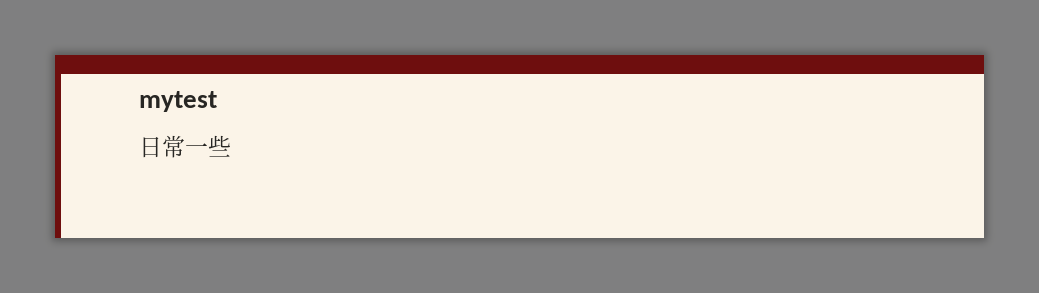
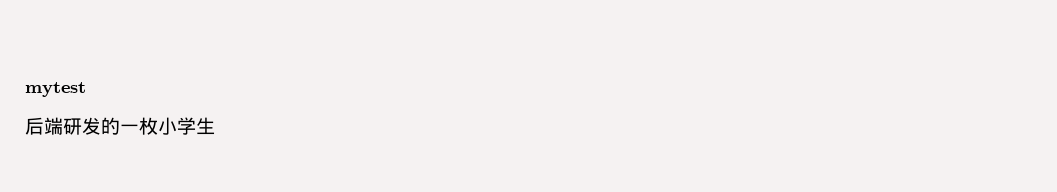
- 日常一些
+ 后端研发的一枚小学生

